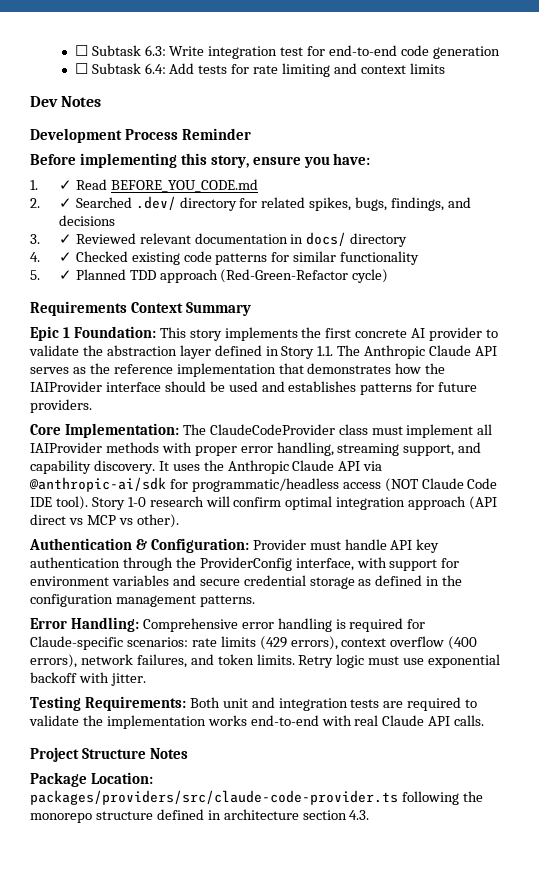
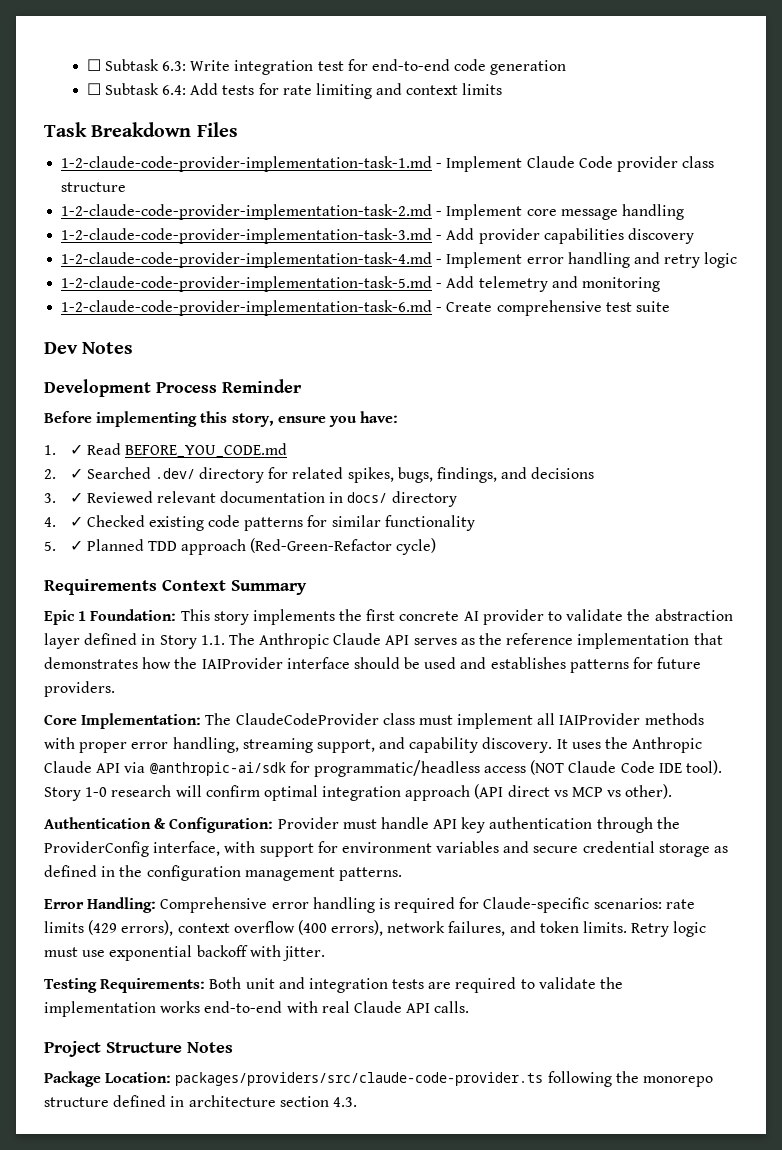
+ Task Breakdown Files
+ 1-2-claude-code-provider-implementation-task-1.md - Implement Claude Code provider class structure
+ 1-2-claude-code-provider-implementation-task-2.md - Implement core message handling
+ 1-2-claude-code-provider-implementation-task-3.md - Add provider capabilities discovery
+ 1-2-claude-code-provider-implementation-task-4.md - Implement error handling and retry logic
+ 1-2-claude-code-provider-implementation-task-5.md - Add telemetry and monitoring
+ 1-2-claude-code-provider-implementation-task-6.md - Create comprehensive test suite

